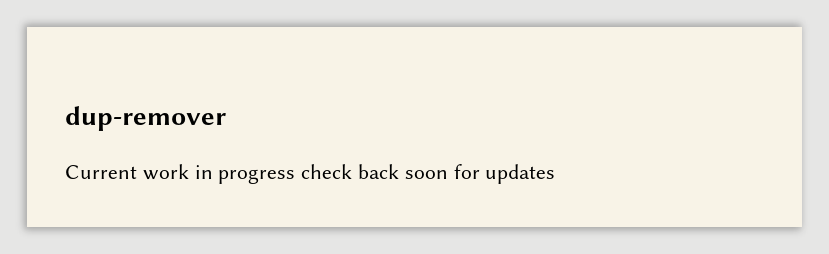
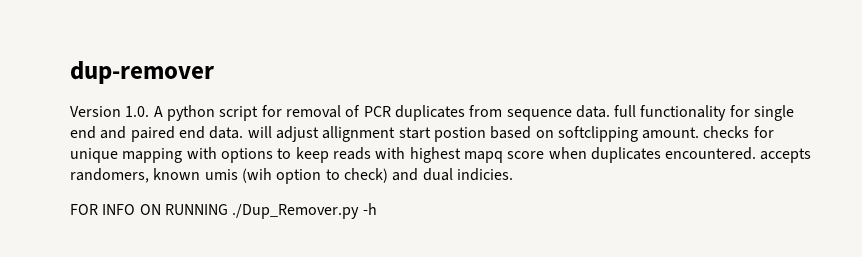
- Current work in progress check back soon for updates
+ Version 1.0. A python script for removal of PCR duplicates from sequence data. full functionality for single end and paired end data. will adjust allignment start postion based on softclipping amount. checks for unique mapping with options to keep reads with highest mapq score when duplicates encountered. accepts randomers, known umis (wih option to check) and dual indicies.
+ FOR INFO ON RUNNING ./Dup_Remover.py -h

